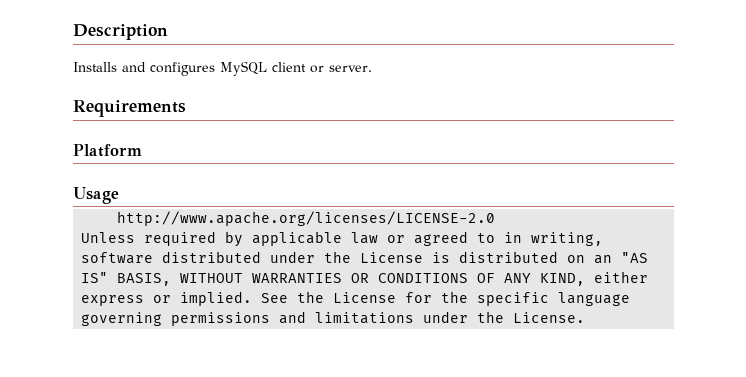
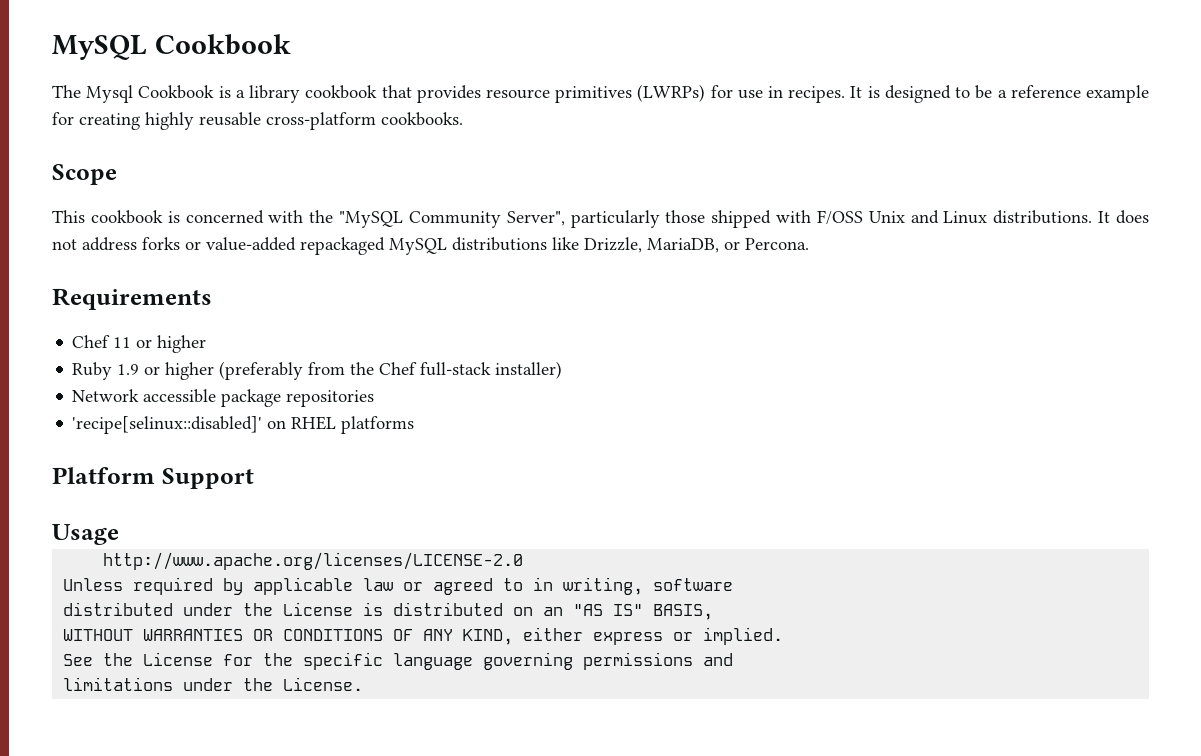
- Description
- Installs and configures MySQL client or server.
+ MySQL Cookbook
+ The Mysql Cookbook is a library cookbook that provides resource primitives (LWRPs) for use in recipes. It is designed to be a reference example for creating highly reusable cross-platform cookbooks.
+ Scope
+ This cookbook is concerned with the "MySQL Community Server", particularly those shipped with F/OSS Unix and Linux distributions. It does not address forks or value-added repackaged MySQL distributions like Drizzle, MariaDB, or Percona.
  Requirements
+ Chef 11 or higher
+ Ruby 1.9 or higher (preferably from the Chef full-stack installer)
+ Network accessible package repositories
+ 'recipe[selinux::disabled]' on RHEL platforms
- Platform
+ Platform Support
- Unless required by applicable law or agreed to in writing, software distributed under the License is distributed on an "AS IS" BASIS, WITHOUT WARRANTIES OR CONDITIONS OF ANY KIND, either express or implied. See the License for the specific language governing permissions and limitations under the License.
+ Unless required by applicable law or agreed to in writing, software
+ distributed under the License is distributed on an "AS IS" BASIS,
+ WITHOUT WARRANTIES OR CONDITIONS OF ANY KIND, either express or implied.
+ See the License for the specific language governing permissions and
+ limitations under the License.

